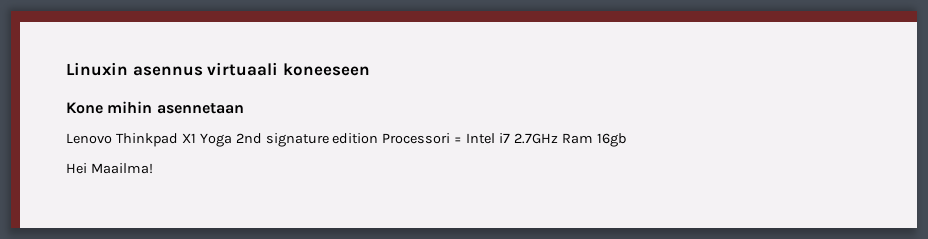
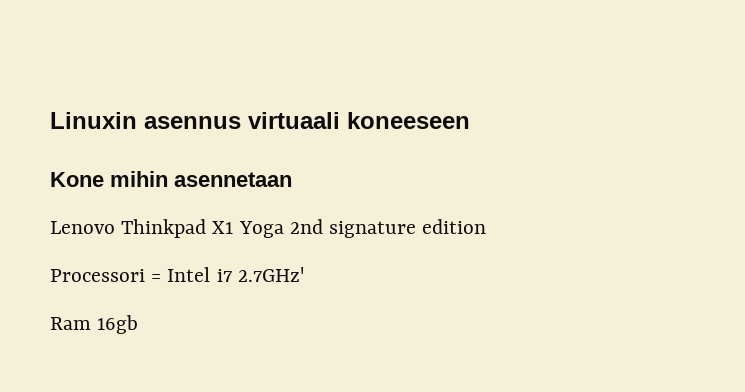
- Lenovo Thinkpad X1 Yoga 2nd signature edition Processori = Intel i7 2.7GHz Ram 16gb
+ Lenovo Thinkpad X1 Yoga 2nd signature edition
+ Processori = Intel i7 2.7GHz'
+ Ram 16gb
- Hei Maailma!

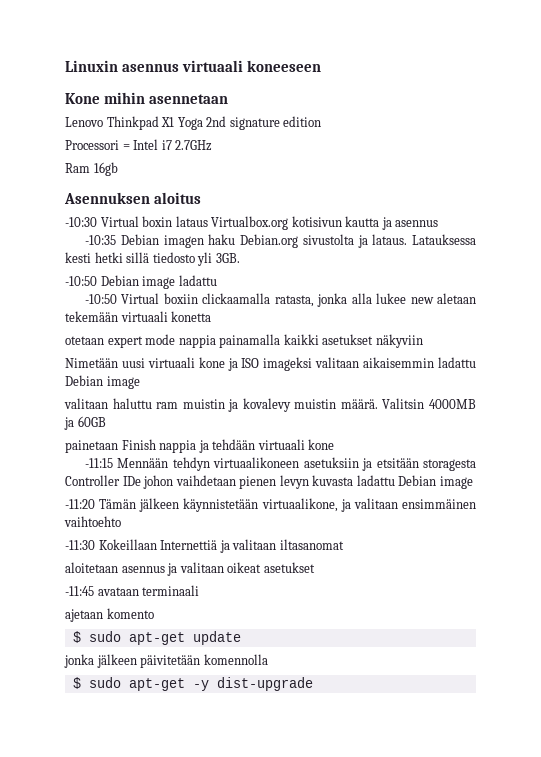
- Processori = Intel i7 2.7GHz'
+ Processori = Intel i7 2.7GHz
+ Asennuksen aloitus
+ -10:30 Virtual boxin lataus Virtualbox.org kotisivun kautta ja asennus
+ -10:35 Debian imagen haku Debian.org sivustolta ja lataus. Latauksessa kesti hetki sillä tiedosto yli 3GB.
+ -10:50 Debian image ladattu
+ -10:50 Virtual boxiin clickaamalla ratasta, jonka alla lukee new aletaan tekemään virtuaali konetta
+ otetaan expert mode nappia painamalla kaikki asetukset näkyviin
+ Nimetään uusi virtuaali kone ja ISO imageksi valitaan aikaisemmin ladattu Debian image
+ valitaan haluttu ram muistin ja kovalevy muistin määrä. Valitsin 4000MB ja 60GB
+ painetaan Finish nappia ja tehdään virtuaali kone
+ -11:15 Mennään tehdyn virtuaalikoneen asetuksiin ja etsitään storagesta Controller IDe johon vaihdetaan pienen levyn kuvasta ladattu Debian image
+ -11:20 Tämän jälkeen käynnistetään virtuaalikone, ja valitaan ensimmäinen vaihtoehto
+ -11:30 Kokeillaan Internettiä ja valitaan iltasanomat
+ aloitetaan asennus ja valitaan oikeat asetukset
+ -11:45 avataan terminaali
+ ajetaan komento
+ $ sudo apt-get update
+ jonka jälkeen päivitetään komennolla
+ $ sudo apt-get -y dist-upgrade

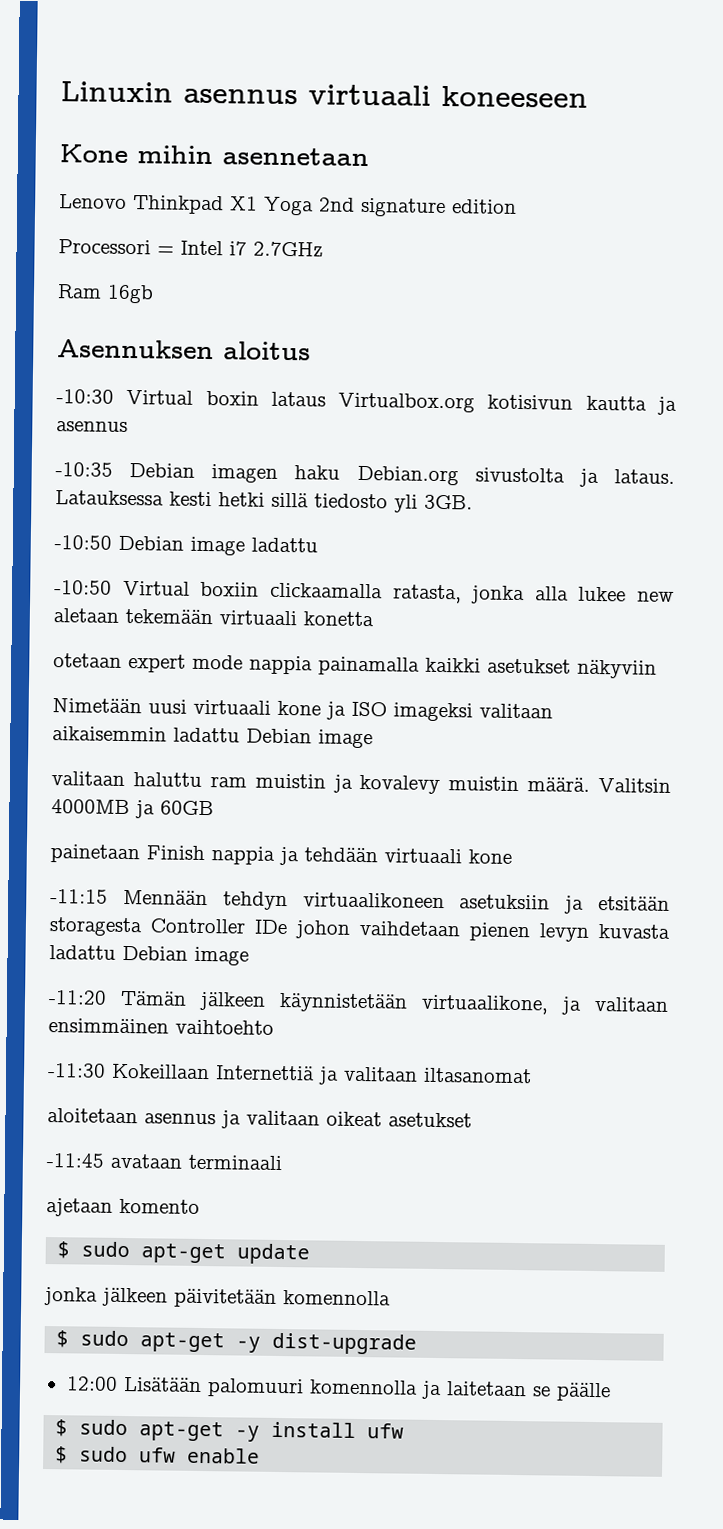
+ 12:00 Lisätään palomuuri komennolla ja laitetaan se päälle
+ $ sudo apt-get -y install ufw
+ $ sudo ufw enable

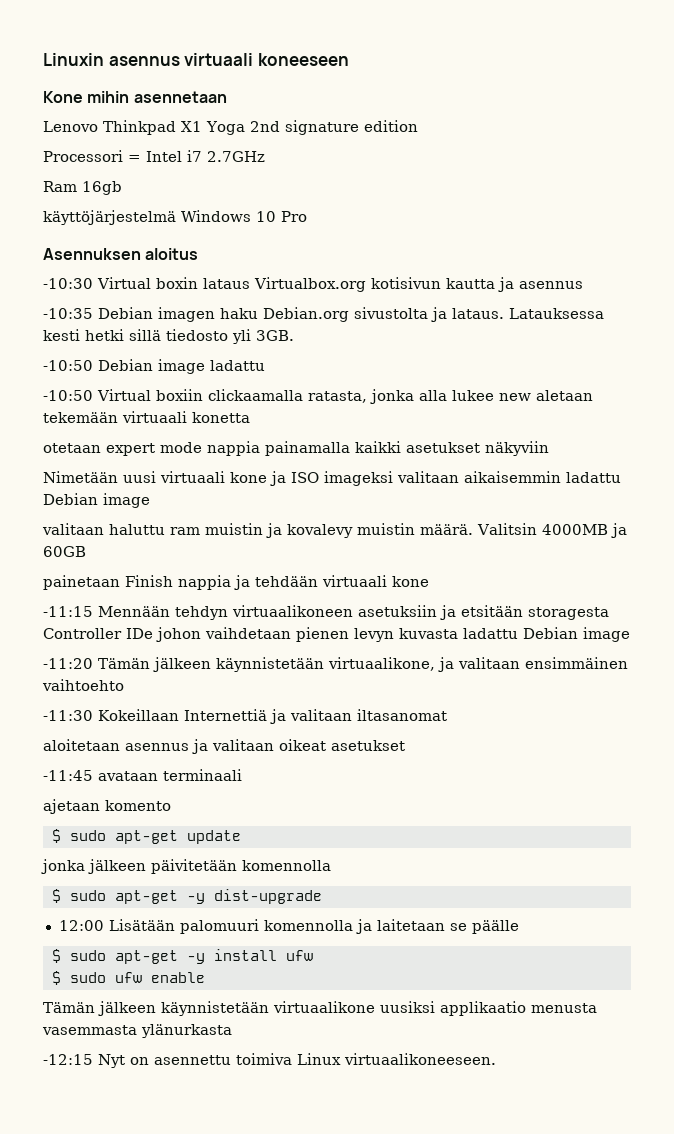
+ käyttöjärjestelmä Windows 10 Pro
+ Tämän jälkeen käynnistetään virtuaalikone uusiksi applikaatio menusta vasemmasta ylänurkasta
+ -12:15 Nyt on asennettu toimiva Linux virtuaalikoneeseen.

